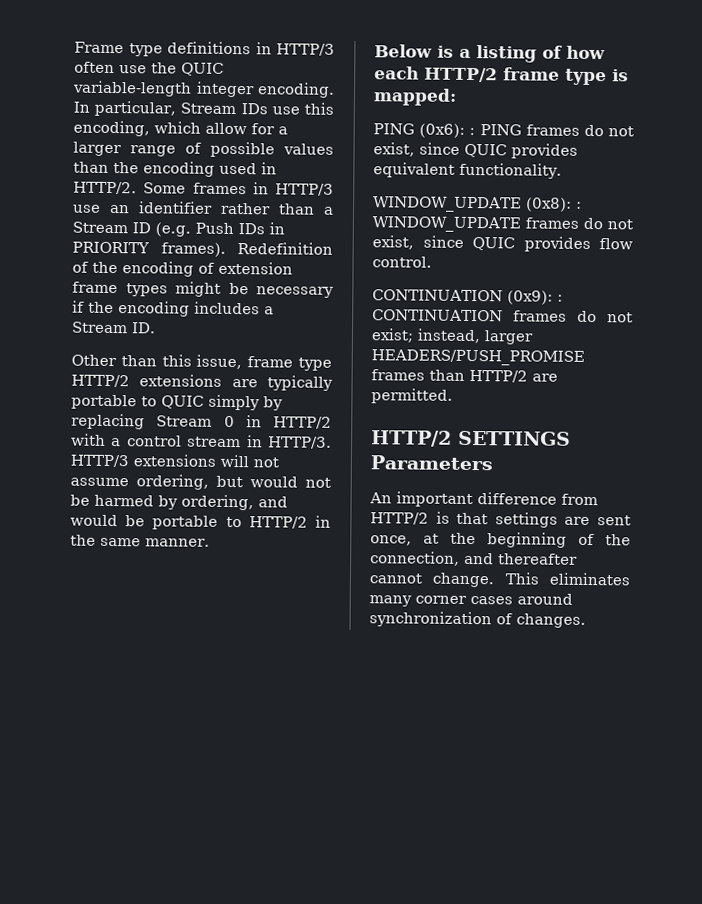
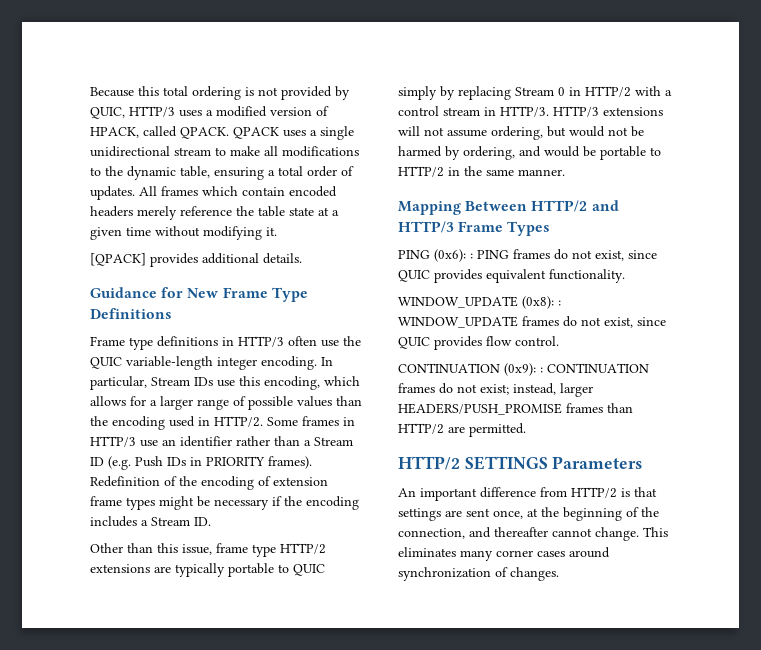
+ Because this total ordering is not provided by QUIC, HTTP/3 uses a modified version of HPACK, called QPACK. QPACK uses a single unidirectional stream to make all modifications to the dynamic table, ensuring a total order of updates. All frames which contain encoded headers merely reference the table state at a given time without modifying it.
+ [QPACK] provides additional details.
+ Guidance for New Frame Type Definitions
- In particular, Stream IDs use this encoding, which allow for a larger range of possible values than the encoding used in HTTP/2.
+ In particular, Stream IDs use this encoding, which allows for a larger range of possible values than the encoding used in HTTP/2.
- Below is a listing of how each HTTP/2 frame type is mapped:
+ Mapping Between HTTP/2 and HTTP/3 Frame Types

